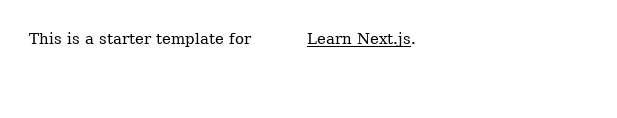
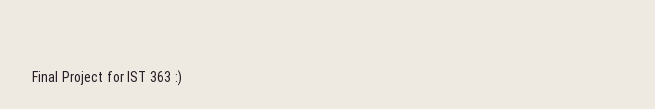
- This is a starter template for Learn Next.js.
+ Final Project for IST 363 :)

